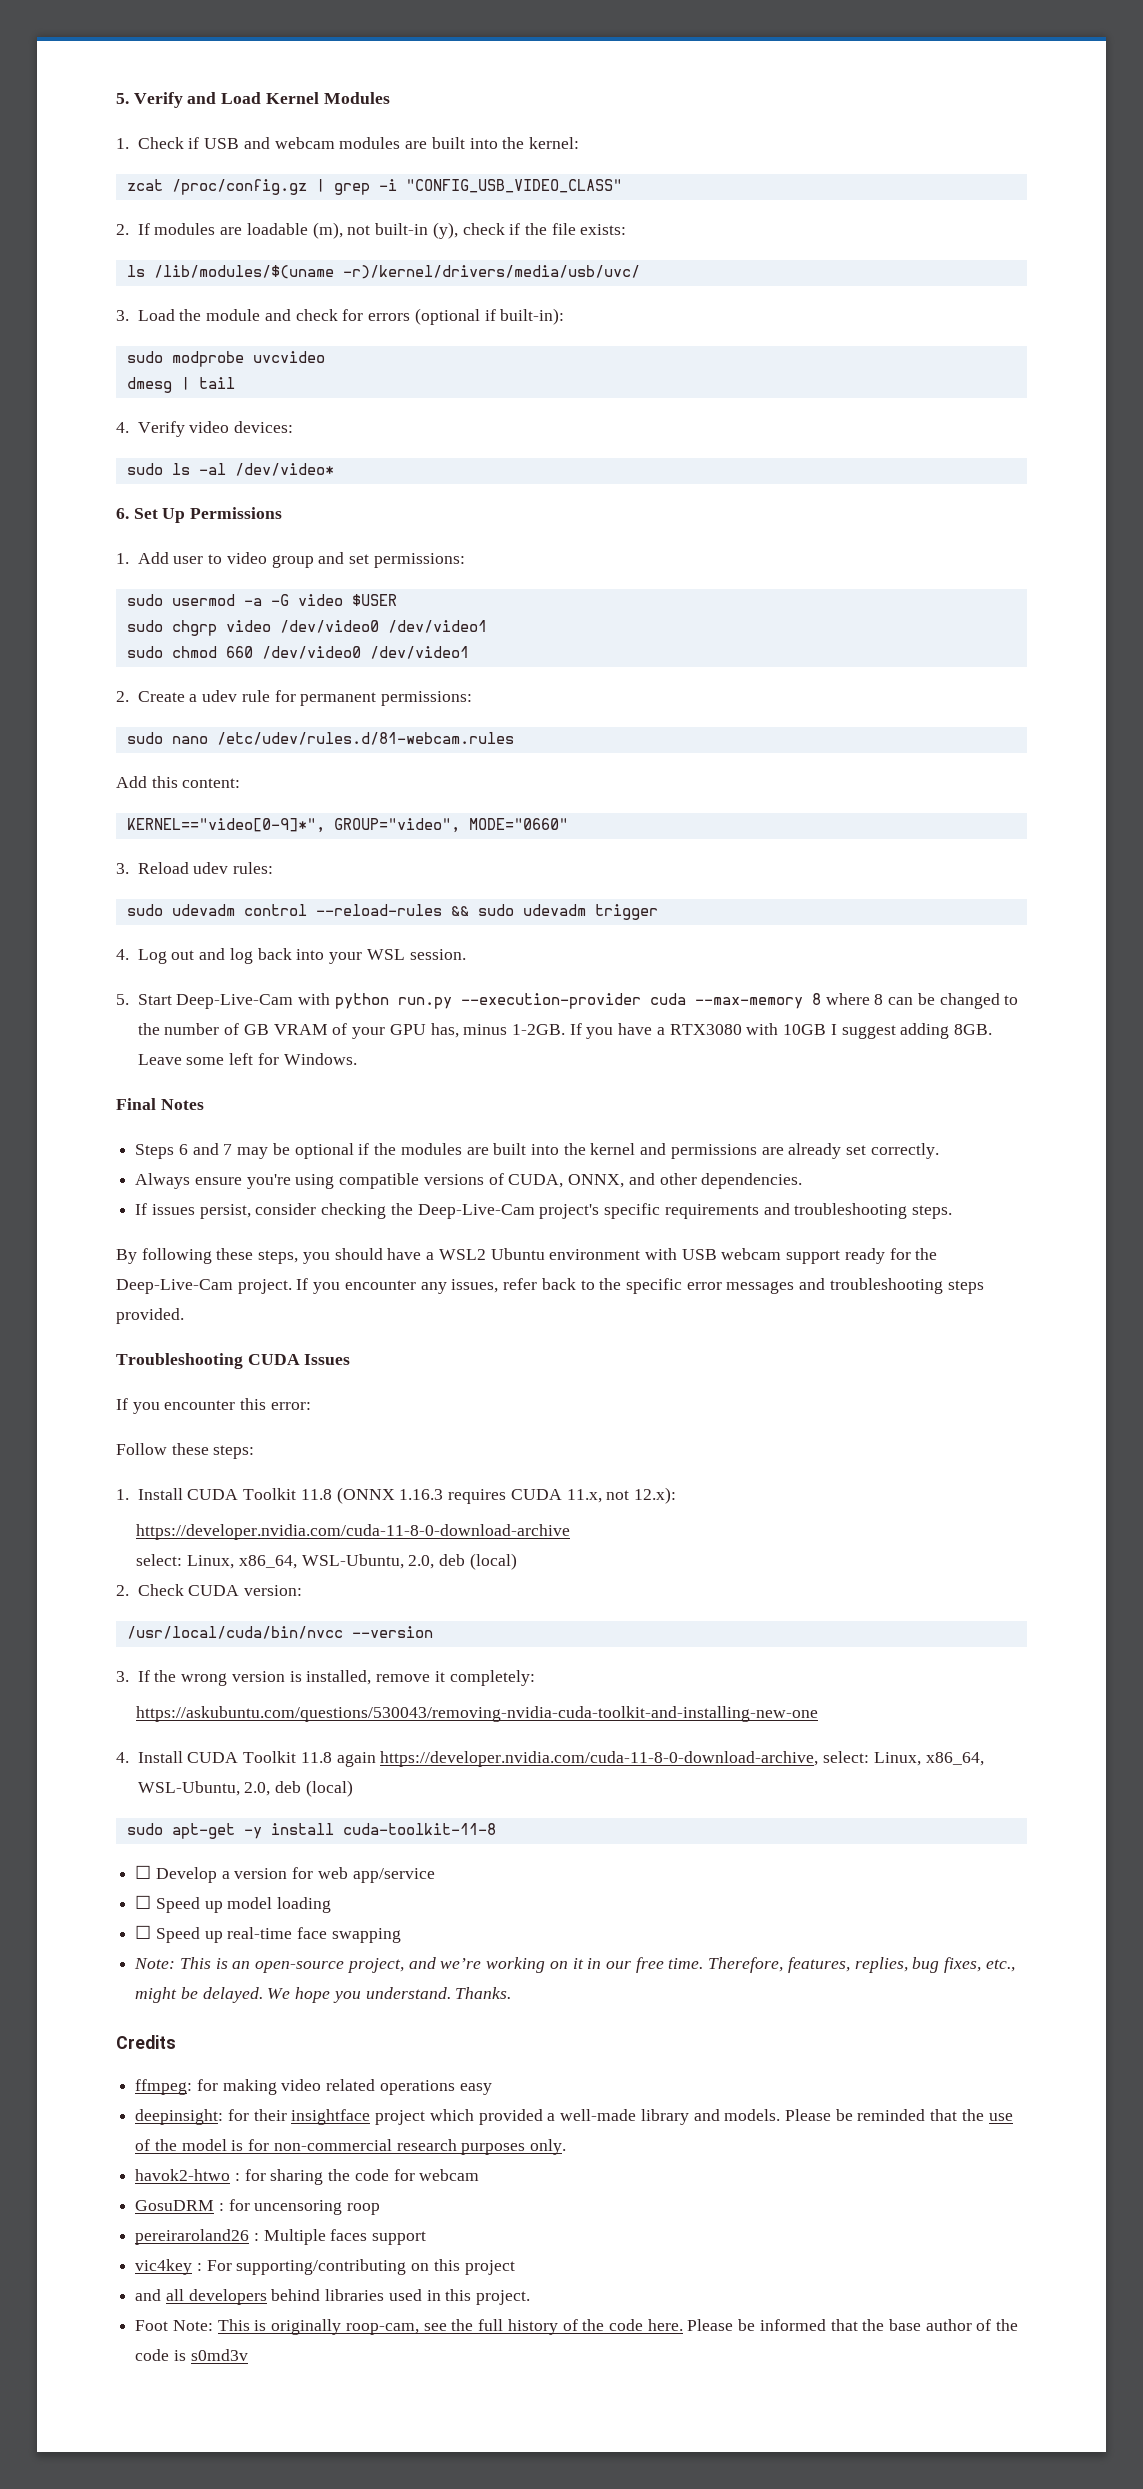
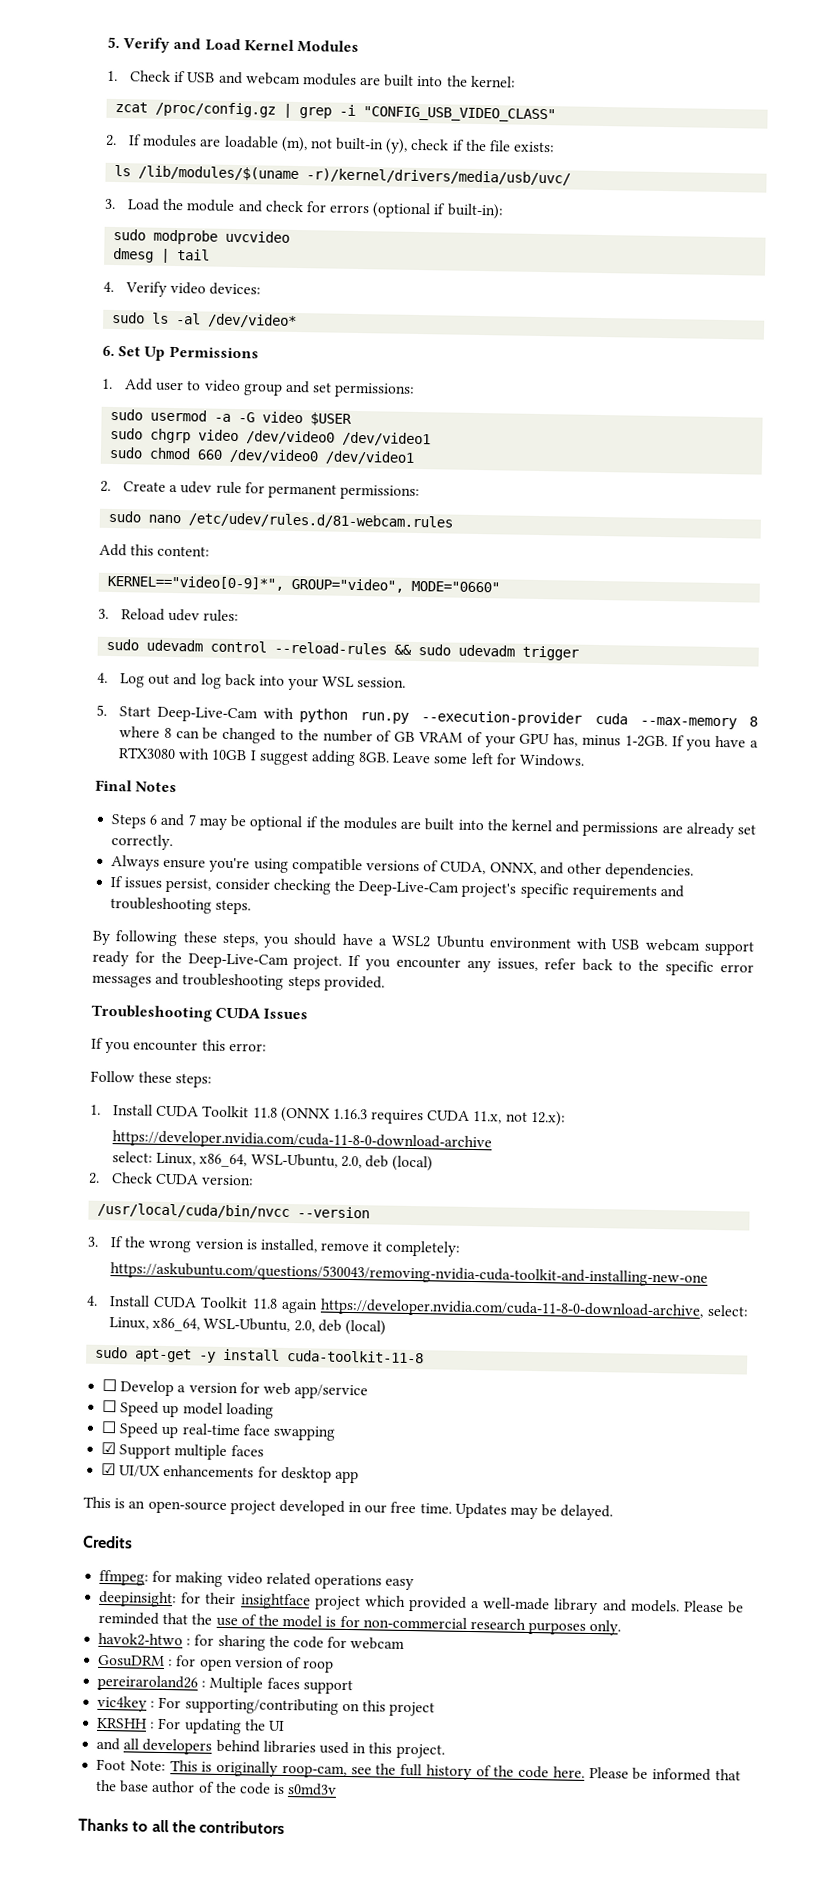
- Note: This is an open-source project, and we’re working on it in our free time. Therefore, features, replies, bug fixes, etc., might be delayed. We hope you understand. Thanks.
+ ☑ Support multiple faces
+ ☑ UI/UX enhancements for desktop app
+ This is an open-source project developed in our free time. Updates may be delayed.
- GosuDRM : for uncensoring roop
+ GosuDRM : for open version of roop
+ KRSHH : For updating the UI
+ Thanks to all the contributors

